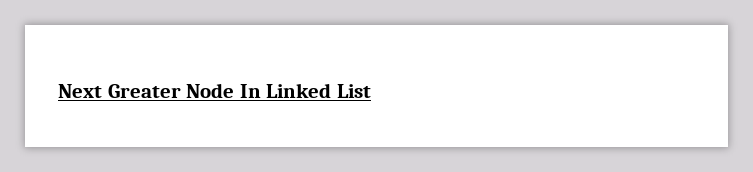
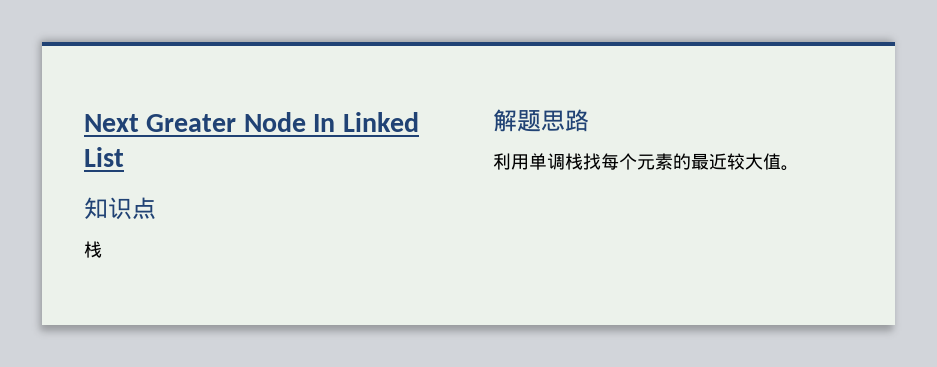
+ 知识点
+ 栈
+ 解题思路
+ 利用单调栈找每个元素的最近较大值。

